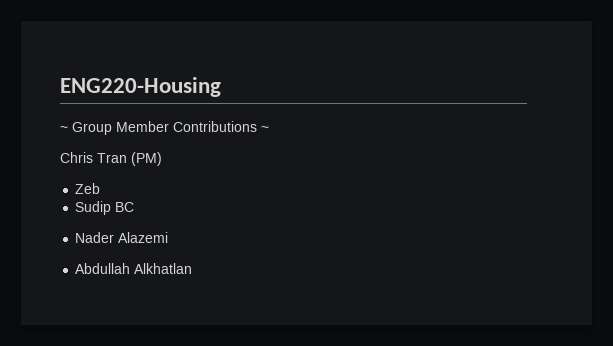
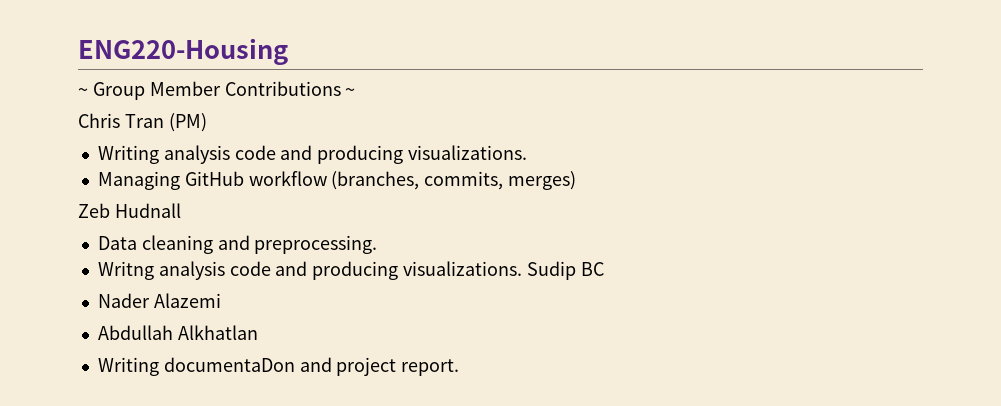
- Zeb
- Sudip BC
+ Writing analysis code and producing visualizations.
+ Managing GitHub workflow (branches, commits, merges)
+ Zeb Hudnall
+ Data cleaning and preprocessing.
+ Writng analysis code and producing visualizations. Sudip BC
+ Writing documentaDon and project report.

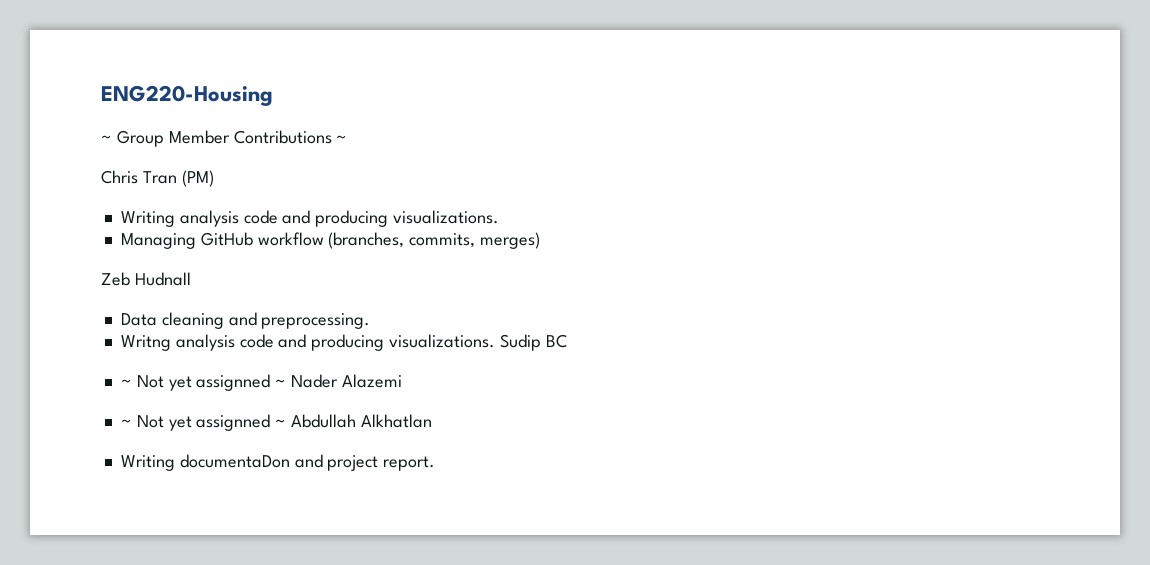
- Nader Alazemi
- Abdullah Alkhatlan
+ ~ Not yet assignned ~ Nader Alazemi
+ ~ Not yet assignned ~ Abdullah Alkhatlan

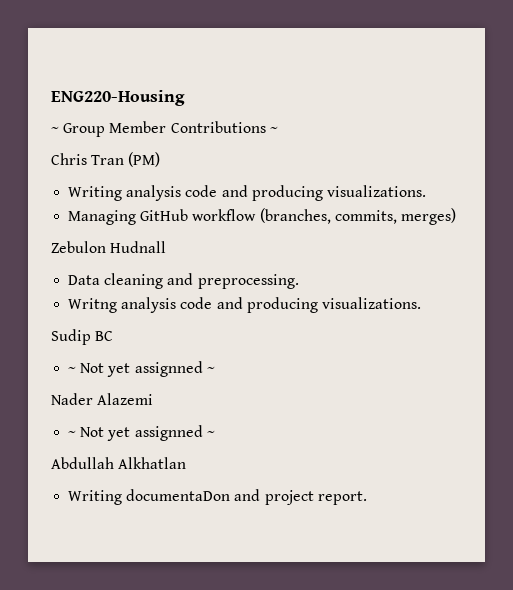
- Zeb Hudnall
+ Zebulon Hudnall
- Writng analysis code and producing visualizations. Sudip BC
- ~ Not yet assignned ~ Nader Alazemi
- ~ Not yet assignned ~ Abdullah Alkhatlan
+ Writng analysis code and producing visualizations.
+ Sudip BC
+ ~ Not yet assignned ~
+ Nader Alazemi
+ ~ Not yet assignned ~
+ Abdullah Alkhatlan

